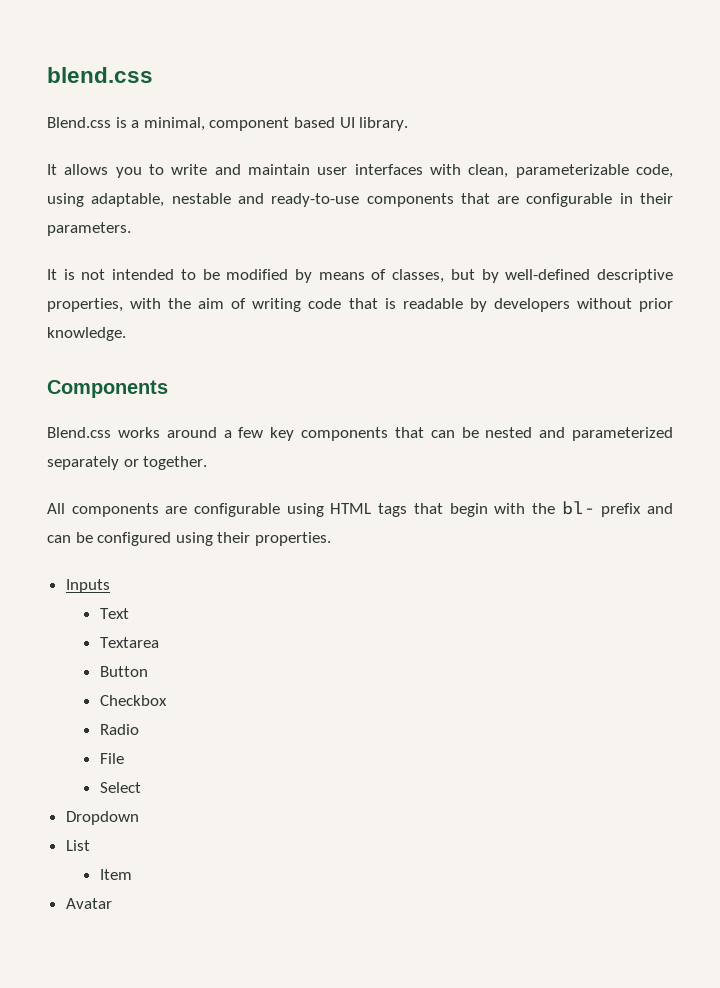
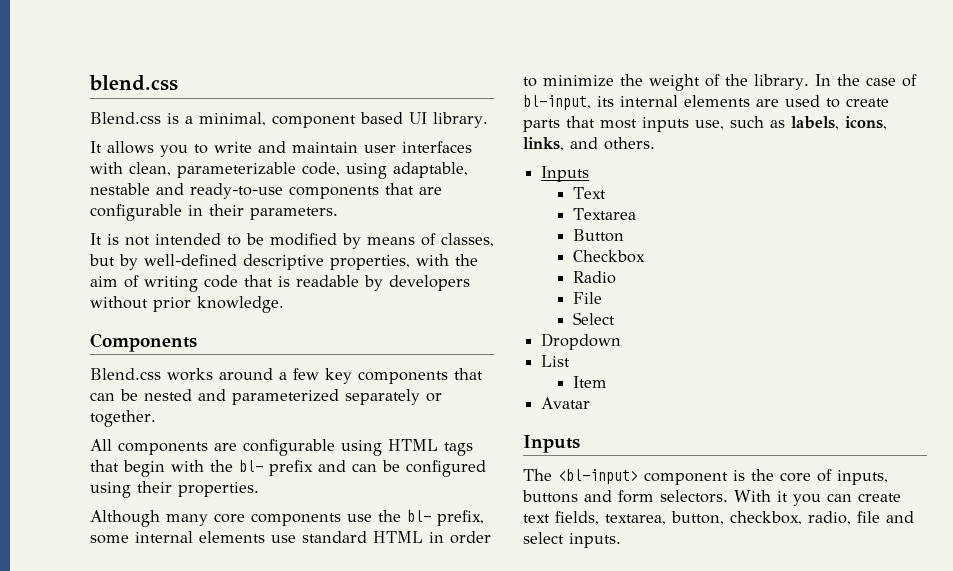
+ Although many core components use the bl- prefix, some internal elements use standard HTML in order to minimize the weight of the library. In the case of bl-input, its internal elements are used to create parts that most inputs use, such as labels, icons, links, and others.
  Avatar
+ Inputs
+ The <bl-input> component is the core of inputs, buttons and form selectors. With it you can create text fields, textarea, button, checkbox, radio, file and select inputs.

